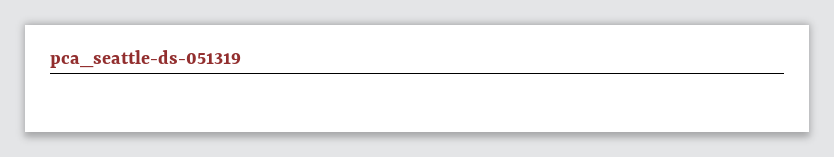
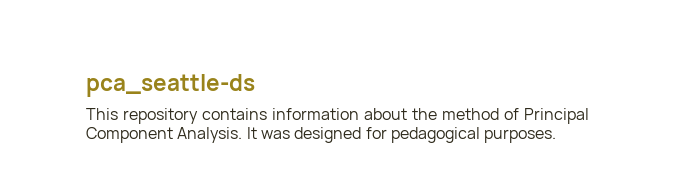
- pca_seattle-ds-051319
+ pca_seattle-ds
+ This repository contains information about the method of Principal Component Analysis. It was designed for pedagogical purposes.

